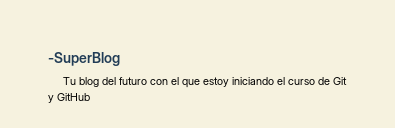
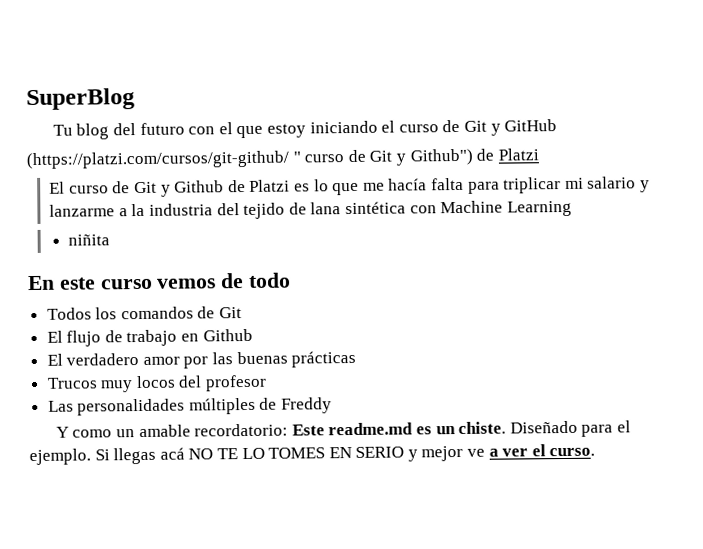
- -SuperBlog
+ SuperBlog
+ (https://platzi.com/cursos/git-github/ " curso de Git y Github") de Platzi
+ El curso de Git y Github de Platzi es lo que me hacía falta para triplicar mi salario y lanzarme a la industria del tejido de lana sintética con Machine Learning
+ niñita
+ En este curso vemos de todo
+ Todos los comandos de Git
+ El flujo de trabajo en Github
+ El verdadero amor por las buenas prácticas
+ Trucos muy locos del profesor
+ Las personalidades múltiples de Freddy
+ Y como un amable recordatorio: Este readme.md es un chiste. Diseñado para el ejemplo. Si llegas acá NO TE LO TOMES EN SERIO y mejor ve a ver el curso.

